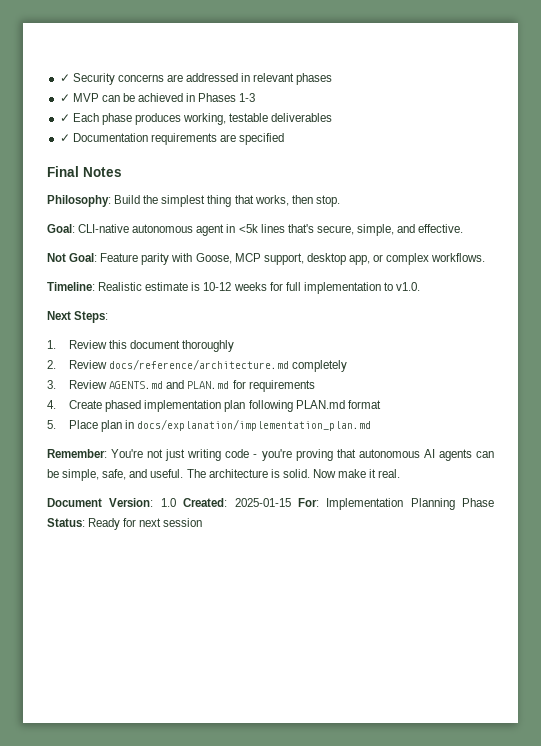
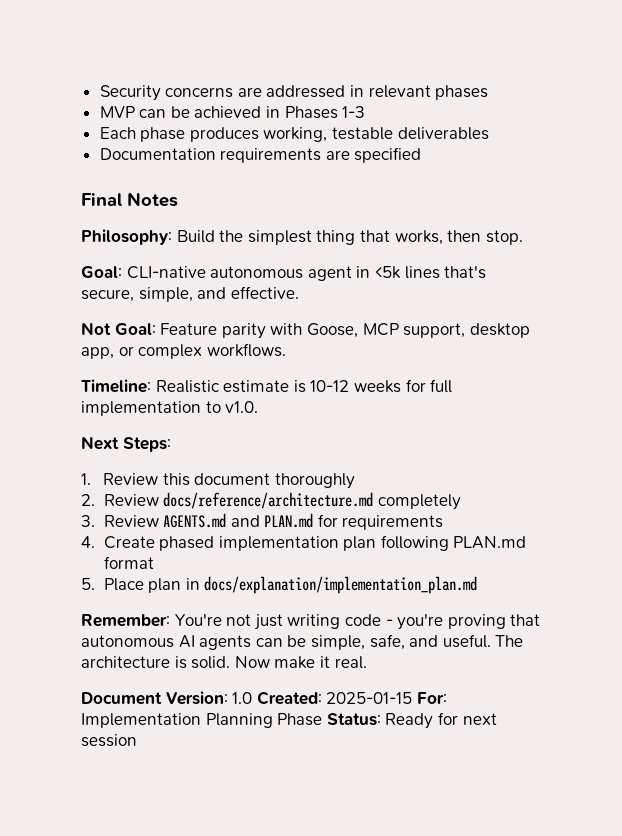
- ✓ Security concerns are addressed in relevant phases
+ Security concerns are addressed in relevant phases
- ✓ MVP can be achieved in Phases 1-3
+ MVP can be achieved in Phases 1-3
- ✓ Each phase produces working, testable deliverables
+ Each phase produces working, testable deliverables
- ✓ Documentation requirements are specified
+ Documentation requirements are specified

